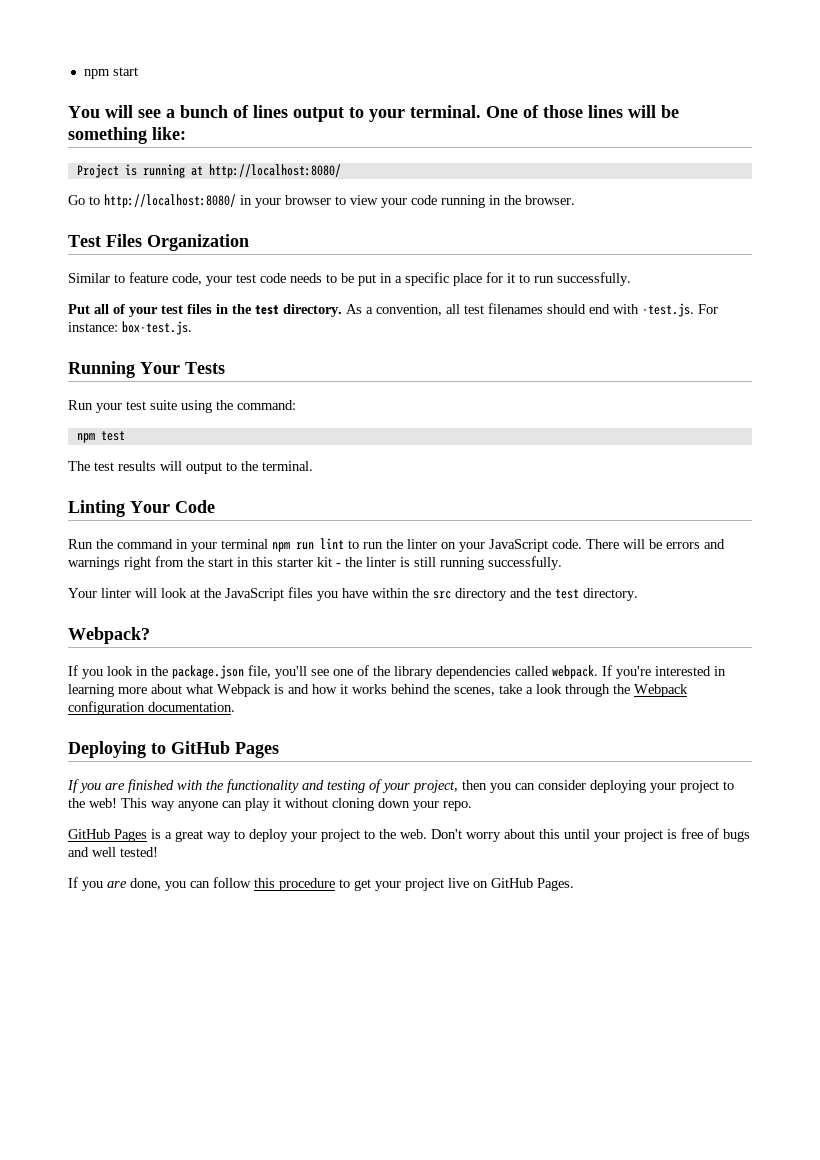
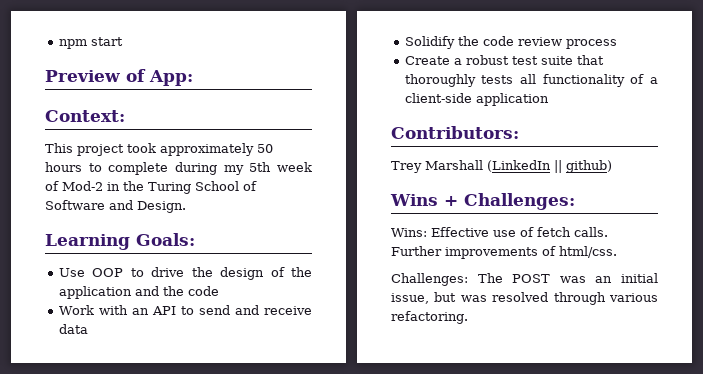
- You will see a bunch of lines output to your terminal. One of those lines will be something like:
- Project is running at http://localhost:8080/
- Go to http://localhost:8080/ in your browser to view your code running in the browser.
- Test Files Organization
- Similar to feature code, your test code needs to be put in a specific place for it to run successfully.
- Put all of your test files in the test directory. As a convention, all test filenames should end with -test.js. For instance: box-test.js.
- Running Your Tests
- Run your test suite using the command:
- npm test
- The test results will output to the terminal.
- Linting Your Code
- Run the command in your terminal npm run lint to run the linter on your JavaScript code. There will be errors and warnings right from the start in this starter kit - the linter is still running successfully.
- Your linter will look at the JavaScript files you have within the src directory and the test directory.
- Webpack?
- If you look in the package.json file, you'll see one of the library dependencies called webpack. If you're interested in learning more about what Webpack is and how it works behind the scenes, take a look through the Webpack configuration documentation.
- Deploying to GitHub Pages
- If you are finished with the functionality and testing of your project, then you can consider deploying your project to the web! This way anyone can play it without cloning down your repo.
- GitHub Pages is a great way to deploy your project to the web. Don't worry about this until your project is free of bugs and well tested!
- If you are done, you can follow this procedure to get your project live on GitHub Pages.
+ Preview of App:
+ Context:
+ This project took approximately 50 hours to complete during my 5th week of Mod-2 in the Turing School of Software and Design.
+ Learning Goals:
+ Use OOP to drive the design of the application and the code
+ Work with an API to send and receive data
+ Solidify the code review process
+ Create a robust test suite that thoroughly tests all functionality of a client-side application
+ Contributors:
+ Trey Marshall (LinkedIn || github)
+ Wins + Challenges:
+ Wins: Effective use of fetch calls. Further improvements of html/css.
+ Challenges: The POST was an initial issue, but was resolved through various refactoring.

